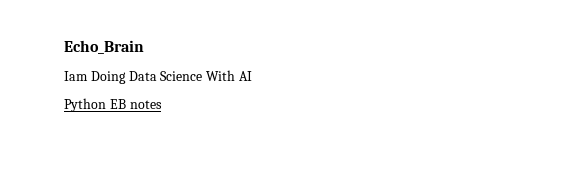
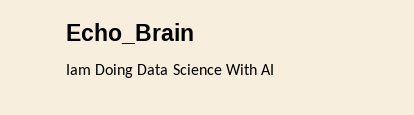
- Python EB notes

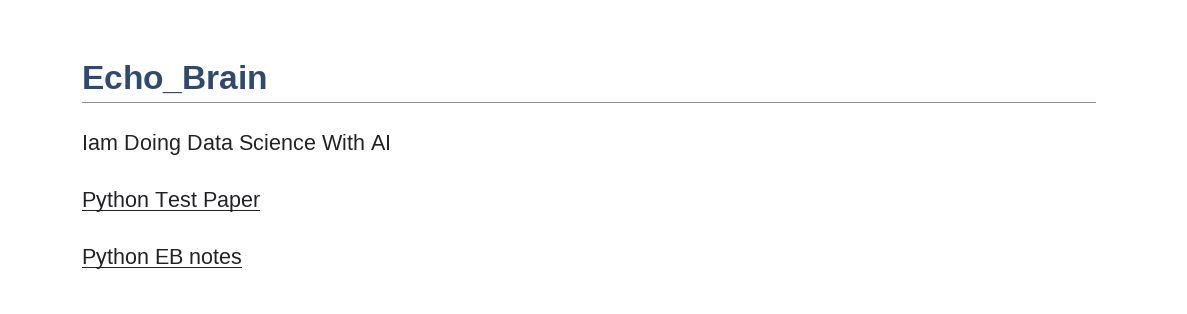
+ Python Test Paper
+ Python EB notes

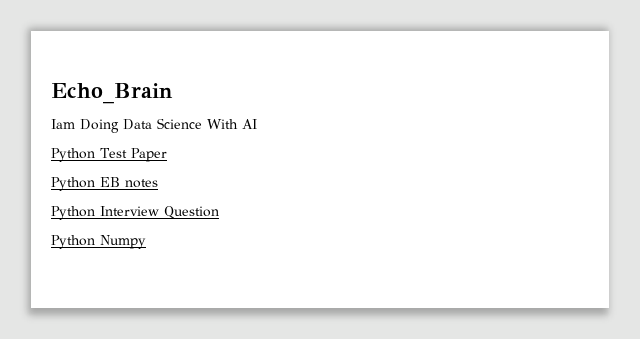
+ Python Interview Question
+ Python Numpy

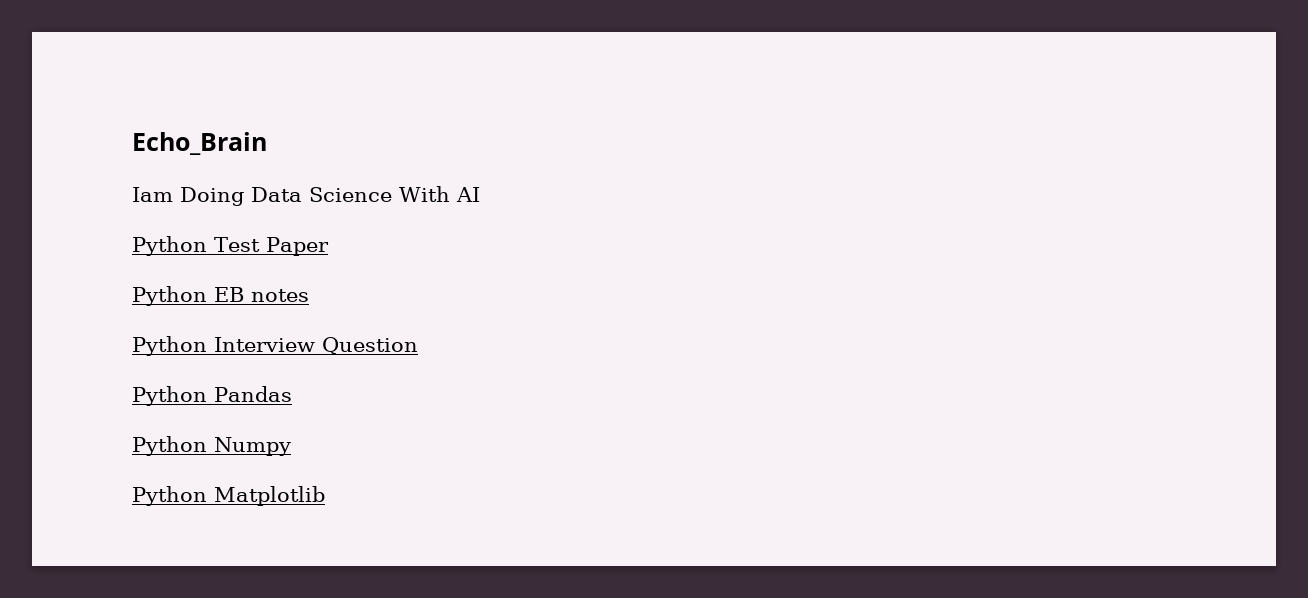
+ Python Pandas
+ Python Matplotlib

